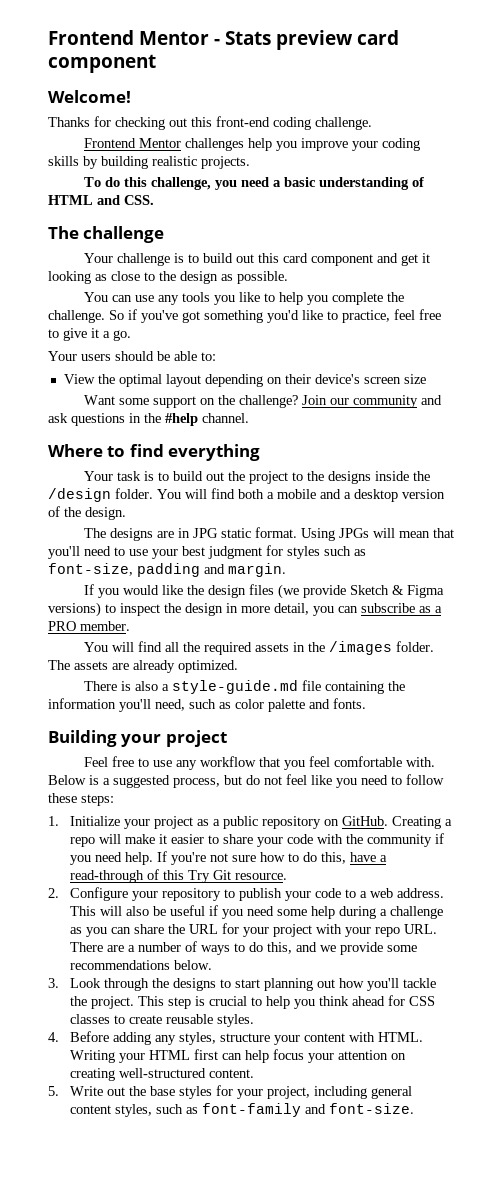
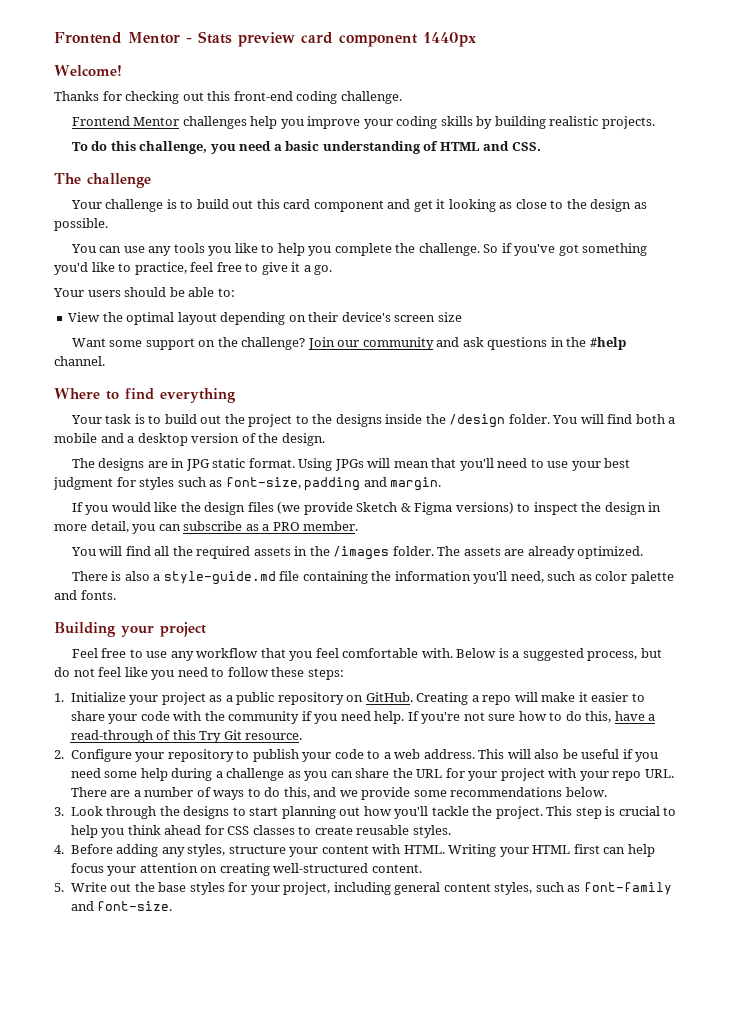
- Frontend Mentor - Stats preview card component
+ Frontend Mentor - Stats preview card component 1440px

